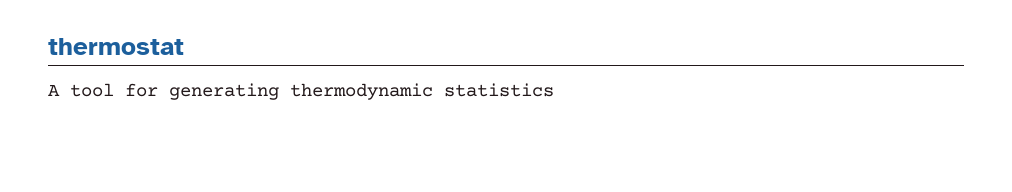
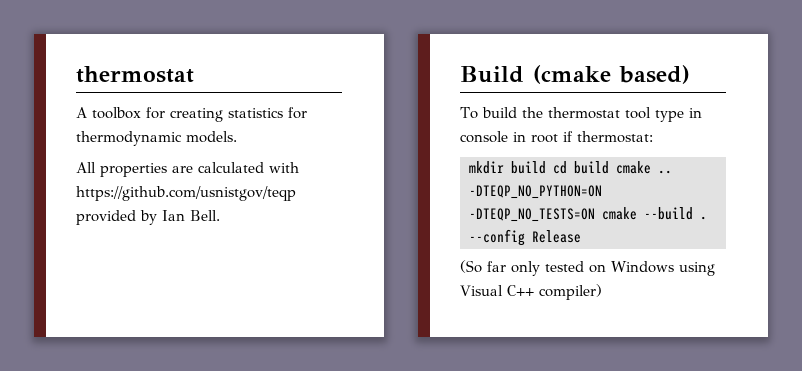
- A tool for generating thermodynamic statistics
+ A toolbox for creating statistics for thermodynamic models.
+ All properties are calculated with https://github.com/usnistgov/teqp provided by Ian Bell.
+ Build (cmake based)
+ To build the thermostat tool type in console in root if thermostat:
+ mkdir build cd build cmake .. -DTEQP_NO_PYTHON=ON -DTEQP_NO_TESTS=ON cmake --build . --config Release
+ (So far only tested on Windows using Visual C++ compiler)

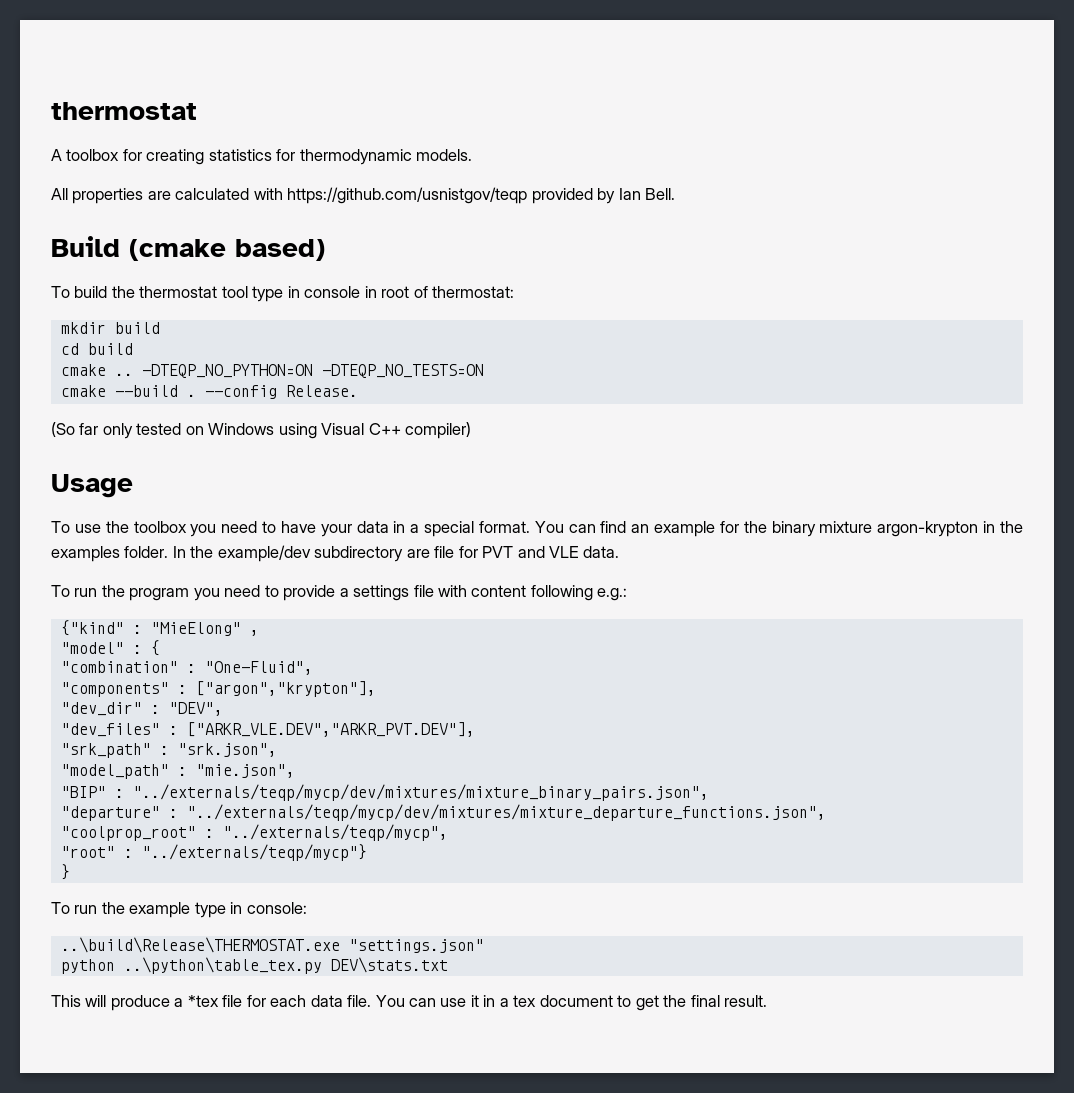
- To build the thermostat tool type in console in root if thermostat:
+ To build the thermostat tool type in console in root of thermostat:
- mkdir build cd build cmake ..
+ mkdir build
+ cd build
+ cmake ..
- -DTEQP_NO_PYTHON=ON -DTEQP_NO_TESTS=ON cmake --build .
+ -DTEQP_NO_PYTHON=ON -DTEQP_NO_TESTS=ON
+ cmake --build .
- --config Release
+ --config Release.
+ Usage
+ To use the toolbox you need to have your data in a special format. You can find an example for the binary mixture argon-krypton in the examples folder. In the example/dev subdirectory are file for PVT and VLE data.
+ To run the program you need to provide a settings file with content following e.g.:
+ {"kind" : "MieElong" ,
+ "model" : {
+ "combination" : "One-Fluid",
+ "components" : ["argon","krypton"],
+ "dev_dir" : "DEV",
+ "dev_files" : ["ARKR_VLE.DEV","ARKR_PVT.DEV"],
+ "srk_path" : "srk.json",
+ "model_path" : "mie.json",
+ "BIP" : "../externals/teqp/mycp/dev/mixtures/mixture_binary_pairs.json",
+ "departure" : "../externals/teqp/mycp/dev/mixtures/mixture_departure_functions.json",
+ "coolprop_root" : "../externals/teqp/mycp",
+ "root" : "../externals/teqp/mycp"}
+ }
+ To run the example type in console:
+ ..\build\Release\THERMOSTAT.exe "settings.json"
+ python ..\python\table_tex.py DEV\stats.txt
+ This will produce a *tex file for each data file. You can use it in a tex document to get the final result.

